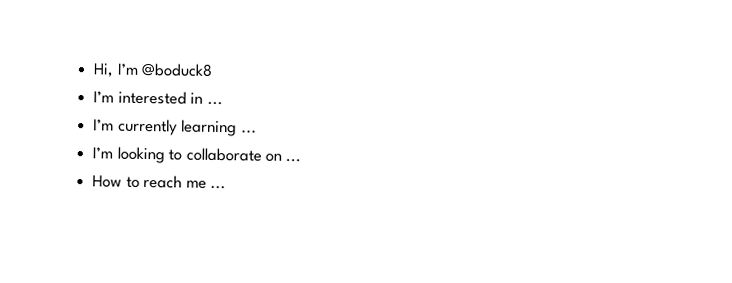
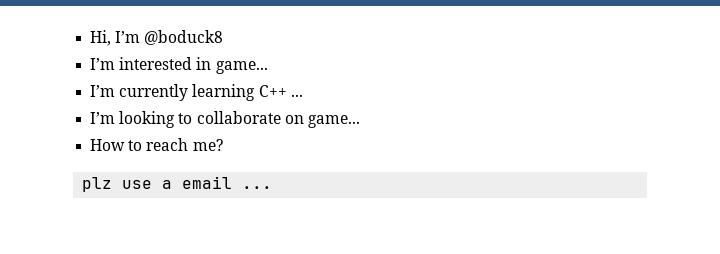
- I’m interested in ...
+ I’m interested in game...
- I’m currently learning ...
+ I’m currently learning C++ ...
- I’m looking to collaborate on ...
+ I’m looking to collaborate on game...
- How to reach me ...
+ How to reach me?
+ plz use a email ...

